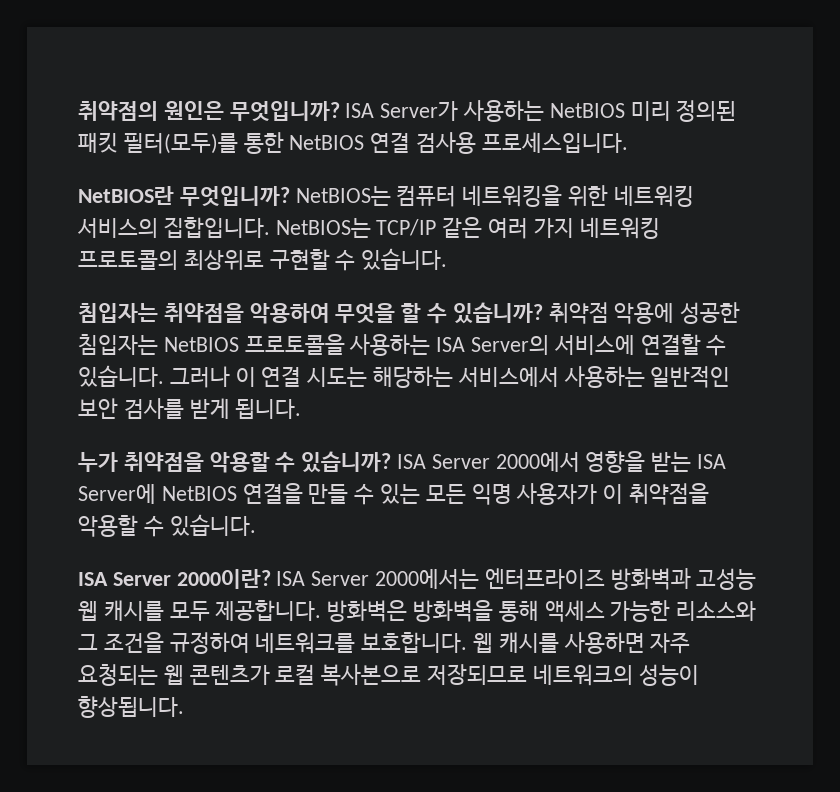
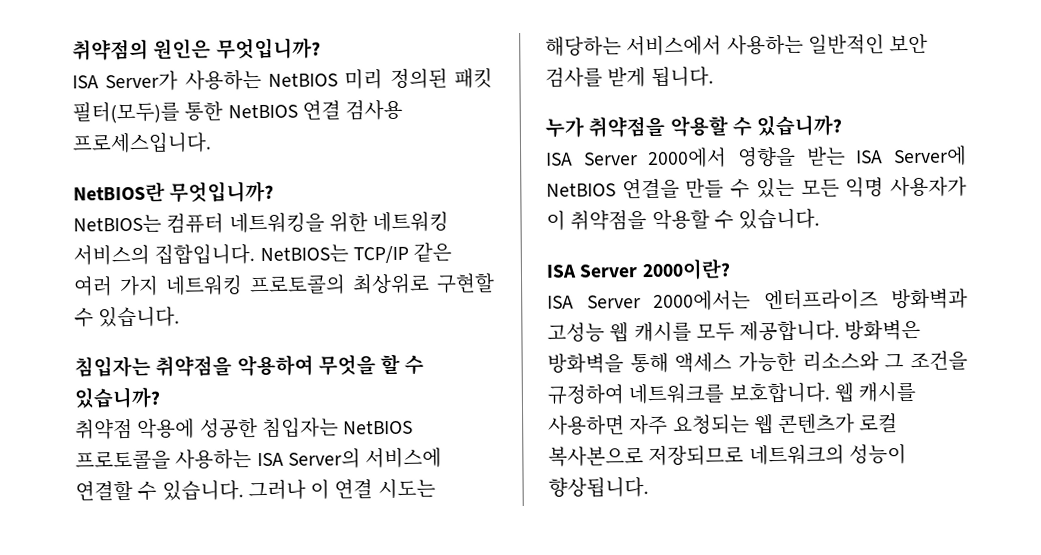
- 취약점의 원인은 무엇입니까? ISA Server가 사용하는 NetBIOS 미리 정의된 패킷 필터(모두)를 통한 NetBIOS 연결 검사용 프로세스입니다.
+ 취약점의 원인은 무엇입니까?
+ ISA Server가 사용하는 NetBIOS 미리 정의된 패킷 필터(모두)를 통한 NetBIOS 연결 검사용 프로세스입니다.
- NetBIOS란 무엇입니까? NetBIOS는 컴퓨터 네트워킹을 위한 네트워킹 서비스의 집합입니다.
+ NetBIOS란 무엇입니까?
+ NetBIOS는 컴퓨터 네트워킹을 위한 네트워킹 서비스의 집합입니다.
- 침입자는 취약점을 악용하여 무엇을 할 수 있습니까? 취약점 악용에 성공한 침입자는 NetBIOS 프로토콜을 사용하는 ISA Server의 서비스에 연결할 수 있습니다.
+ 침입자는 취약점을 악용하여 무엇을 할 수 있습니까?
+ 취약점 악용에 성공한 침입자는 NetBIOS 프로토콜을 사용하는 ISA Server의 서비스에 연결할 수 있습니다.
- 누가 취약점을 악용할 수 있습니까? ISA Server 2000에서 영향을 받는 ISA Server에 NetBIOS 연결을 만들 수 있는 모든 익명 사용자가 이 취약점을 악용할 수 있습니다.
+ 누가 취약점을 악용할 수 있습니까?
+ ISA Server 2000에서 영향을 받는 ISA Server에 NetBIOS 연결을 만들 수 있는 모든 익명 사용자가 이 취약점을 악용할 수 있습니다.
- ISA Server 2000이란? ISA Server 2000에서는 엔터프라이즈 방화벽과 고성능 웹 캐시를 모두 제공합니다.
+ ISA Server 2000이란?
+ ISA Server 2000에서는 엔터프라이즈 방화벽과 고성능 웹 캐시를 모두 제공합니다.

